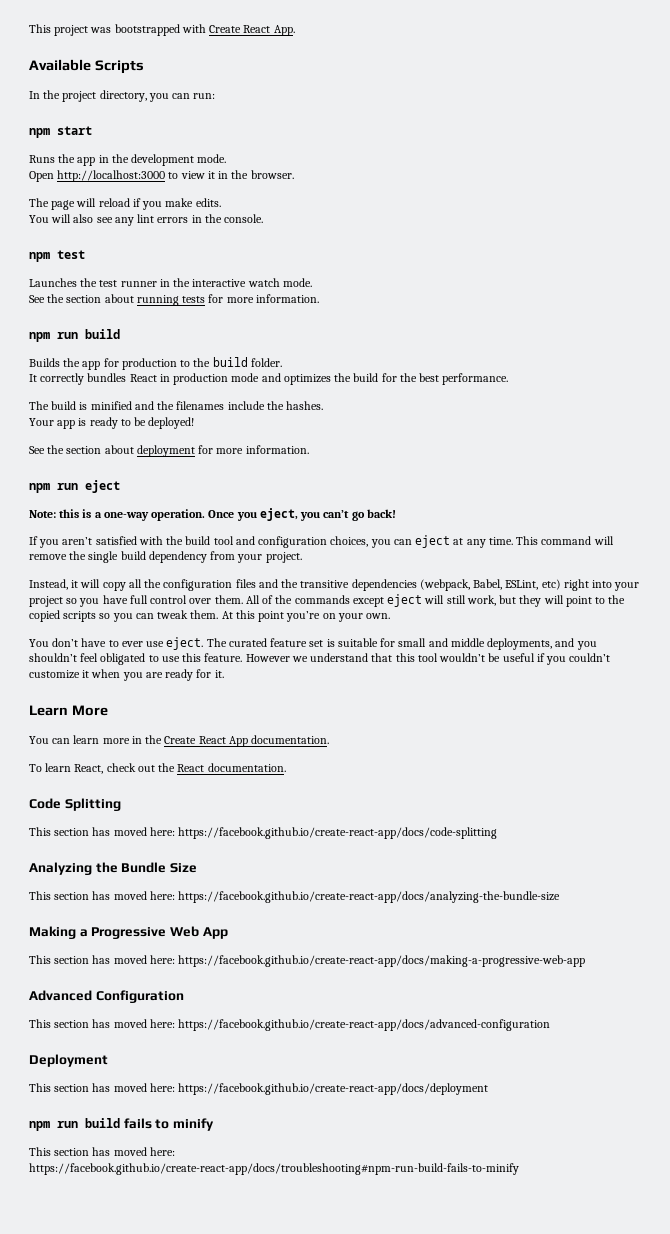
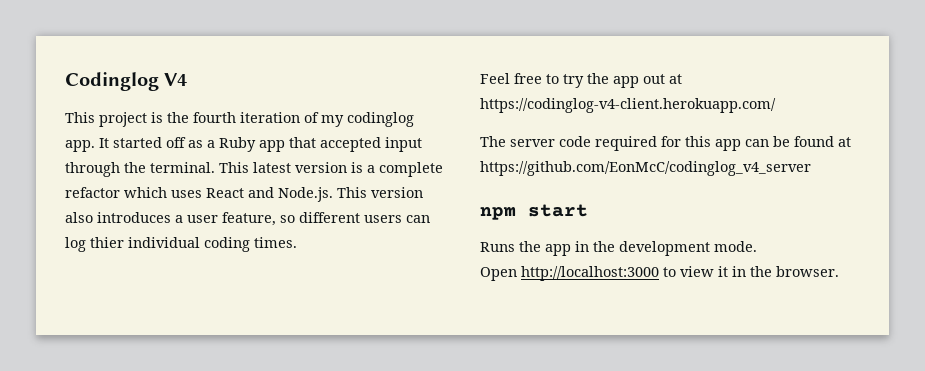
- This project was bootstrapped with Create React App.
- Available Scripts
- In the project directory, you can run:
+ Codinglog V4
+ This project is the fourth iteration of my codinglog app. It started off as a Ruby app that accepted input through the terminal. This latest version is a complete refactor which uses React and Node.js. This version also introduces a user feature, so different users can log thier individual coding times.
+ Feel free to try the app out at https://codinglog-v4-client.herokuapp.com/
+ The server code required for this app can be found at https://github.com/EonMcC/codinglog_v4_server
- The page will reload if you make edits.
- You will also see any lint errors in the console.
- npm test
- Launches the test runner in the interactive watch mode.
- See the section about running tests for more information.
- npm run build
- Builds the app for production to the build folder.
- It correctly bundles React in production mode and optimizes the build for the best performance.
- The build is minified and the filenames include the hashes.
- Your app is ready to be deployed!
- See the section about deployment for more information.
- npm run eject
- Note: this is a one-way operation. Once you eject, you can’t go back!
- If you aren’t satisfied with the build tool and configuration choices, you can eject at any time. This command will remove the single build dependency from your project.
- Instead, it will copy all the configuration files and the transitive dependencies (webpack, Babel, ESLint, etc) right into your project so you have full control over them. All of the commands except eject will still work, but they will point to the copied scripts so you can tweak them. At this point you’re on your own.
- You don’t have to ever use eject. The curated feature set is suitable for small and middle deployments, and you shouldn’t feel obligated to use this feature. However we understand that this tool wouldn’t be useful if you couldn’t customize it when you are ready for it.
- Learn More
- You can learn more in the Create React App documentation.
- To learn React, check out the React documentation.
- Code Splitting
- This section has moved here: https://facebook.github.io/create-react-app/docs/code-splitting
- Analyzing the Bundle Size
- This section has moved here: https://facebook.github.io/create-react-app/docs/analyzing-the-bundle-size
- Making a Progressive Web App
- This section has moved here: https://facebook.github.io/create-react-app/docs/making-a-progressive-web-app
- Advanced Configuration
- This section has moved here: https://facebook.github.io/create-react-app/docs/advanced-configuration
- Deployment
- This section has moved here: https://facebook.github.io/create-react-app/docs/deployment
- npm run build fails to minify
- This section has moved here: https://facebook.github.io/create-react-app/docs/troubleshooting#npm-run-build-fails-to-minify

